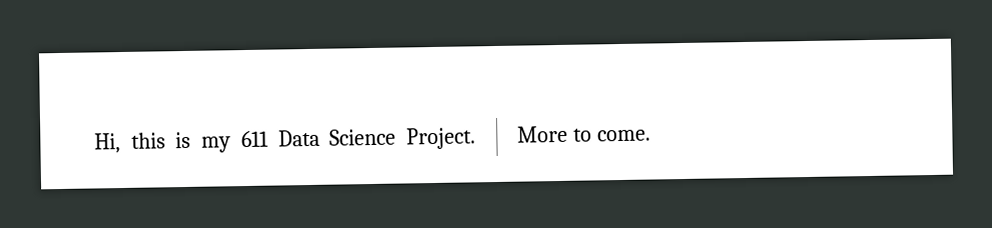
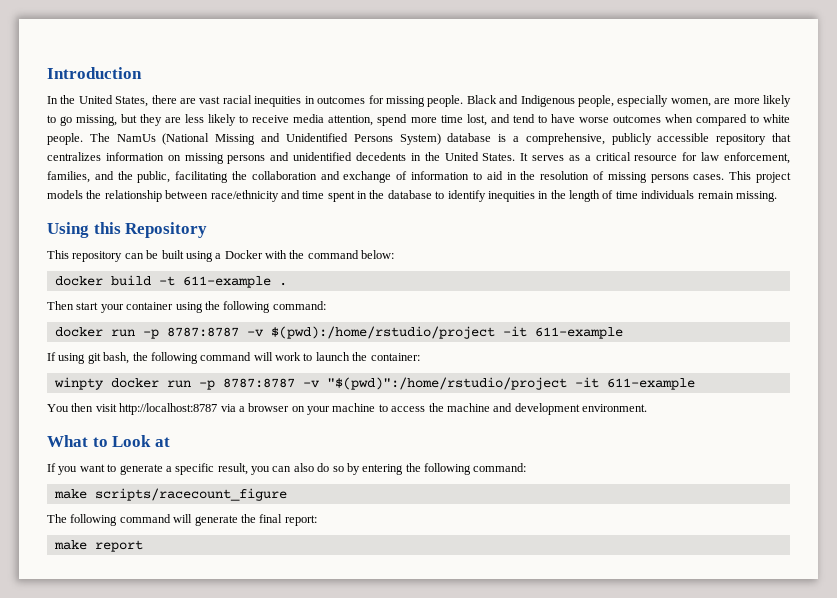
- Hi, this is my 611 Data Science Project. More to come.
+ Introduction
+ In the United States, there are vast racial inequities in outcomes for missing people. Black and Indigenous people, especially women, are more likely to go missing, but they are less likely to receive media attention, spend more time lost, and tend to have worse outcomes when compared to white people. The NamUs (National Missing and Unidentified Persons System) database is a comprehensive, publicly accessible repository that centralizes information on missing persons and unidentified decedents in the United States. It serves as a critical resource for law enforcement, families, and the public, facilitating the collaboration and exchange of information to aid in the resolution of missing persons cases. This project models the relationship between race/ethnicity and time spent in the database to identify inequities in the length of time individuals remain missing.
+ Using this Repository
+ This repository can be built using a Docker with the command below:
+ docker build -t 611-example .
+ Then start your container using the following command:
+ docker run -p 8787:8787 -v $(pwd):/home/rstudio/project -it 611-example
+ If using git bash, the following command will work to launch the container:
+ winpty docker run -p 8787:8787 -v "$(pwd)":/home/rstudio/project -it 611-example
+ You then visit http://localhost:8787 via a browser on your machine to access the machine and development environment.
+ What to Look at
+ If you want to generate a specific result, you can also do so by entering the following command:
+ make scripts/racecount_figure
+ The following command will generate the final report:
+ make report

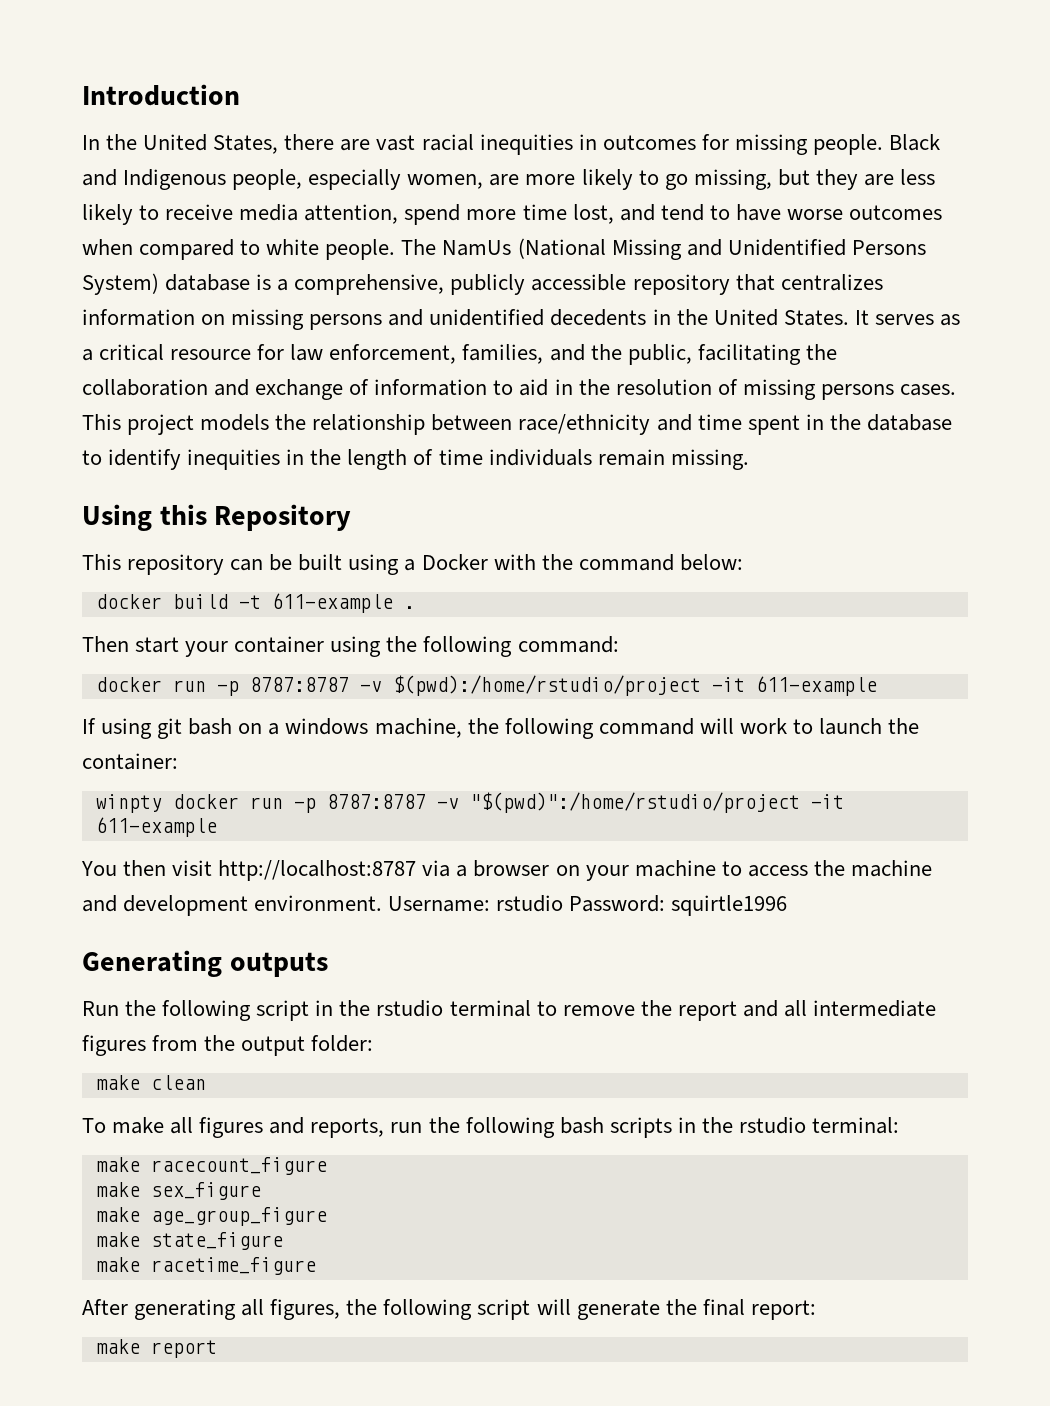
- If using git bash, the following command will work to launch the container:
+ If using git bash on a windows machine, the following command will work to launch the container:
- You then visit http://localhost:8787 via a browser on your machine to access the machine and development environment.
- What to Look at
- If you want to generate a specific result, you can also do so by entering the following command:
- make scripts/racecount_figure
- The following command will generate the final report:
+ You then visit http://localhost:8787 via a browser on your machine to access the machine and development environment. Username: rstudio Password: squirtle1996
+ Generating outputs
+ Run the following script in the rstudio terminal to remove the report and all intermediate figures from the output folder:
+ make clean
+ To make all figures and reports, run the following bash scripts in the rstudio terminal:
+ make racecount_figure
+ make sex_figure
+ make age_group_figure
+ make state_figure
+ make racetime_figure
+ After generating all figures, the following script will generate the final report:

